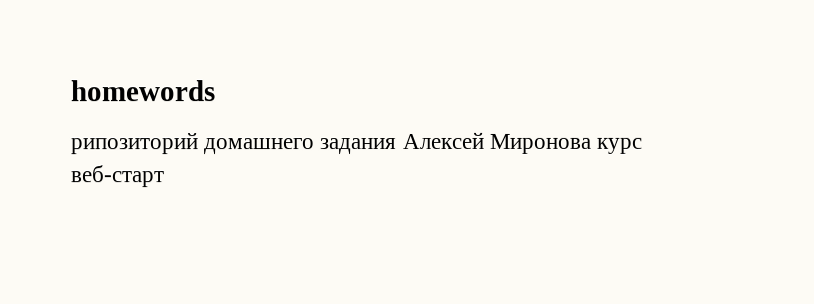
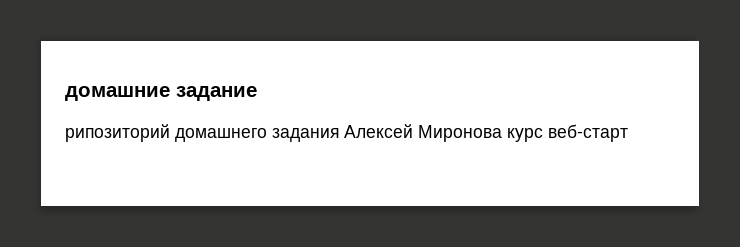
- homewords
+ домашние задание

